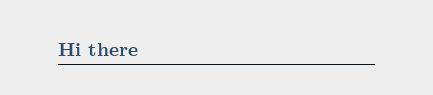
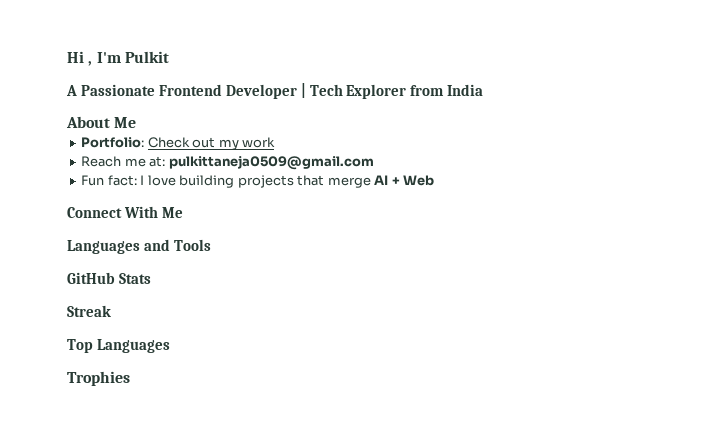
- Hi there
+ Hi , I'm Pulkit
+ A Passionate Frontend Developer | Tech Explorer from India
+ About Me
+ Portfolio: Check out my work
+ Reach me at: pulkittaneja0509@gmail.com
+ Fun fact: I love building projects that merge AI + Web
+ Connect With Me
+ Languages and Tools
+ GitHub Stats
+ Streak
+ Top Languages
+ Trophies

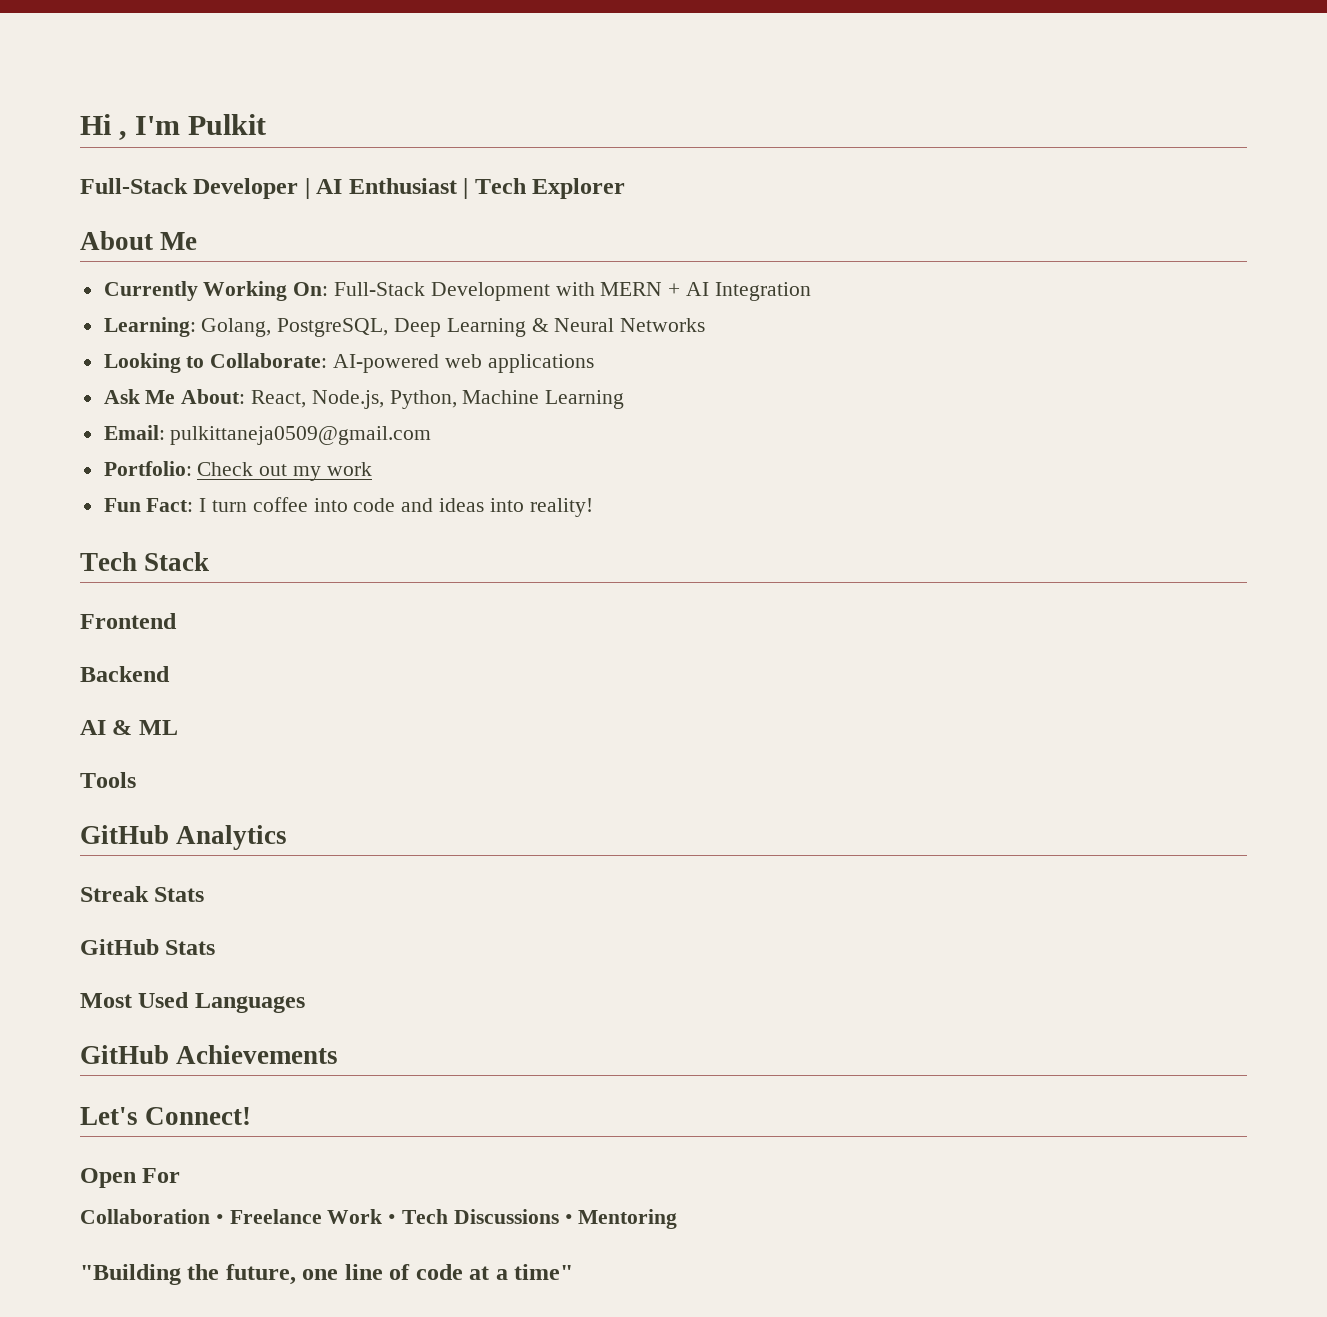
- A Passionate Frontend Developer | Tech Explorer from India
+ Full-Stack Developer | AI Enthusiast | Tech Explorer
+ Currently Working On: Full-Stack Development with MERN + AI Integration
+ Learning: Golang, PostgreSQL, Deep Learning & Neural Networks
+ Looking to Collaborate: AI-powered web applications
+ Ask Me About: React, Node.js, Python, Machine Learning
+ Email: pulkittaneja0509@gmail.com
- Reach me at: pulkittaneja0509@gmail.com
- Fun fact: I love building projects that merge AI + Web
- Connect With Me
- Languages and Tools
+ Fun Fact: I turn coffee into code and ideas into reality!
+ Tech Stack
+ Frontend
+ Backend
+ AI & ML
+ Tools
+ GitHub Analytics
+ Streak Stats
- Streak
- Top Languages
+ Most Used Languages
- Trophies
+ GitHub Achievements
+ Let's Connect!
+ Open For
+ Collaboration • Freelance Work • Tech Discussions • Mentoring
+ "Building the future, one line of code at a time"

